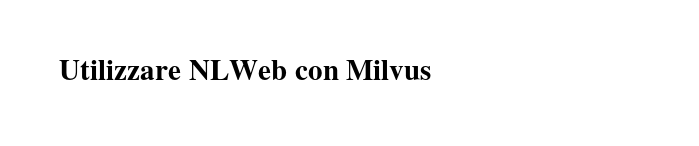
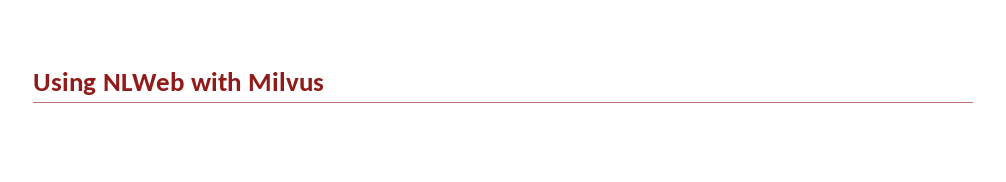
- Utilizzare NLWeb con Milvus
+ Using NLWeb with Milvus

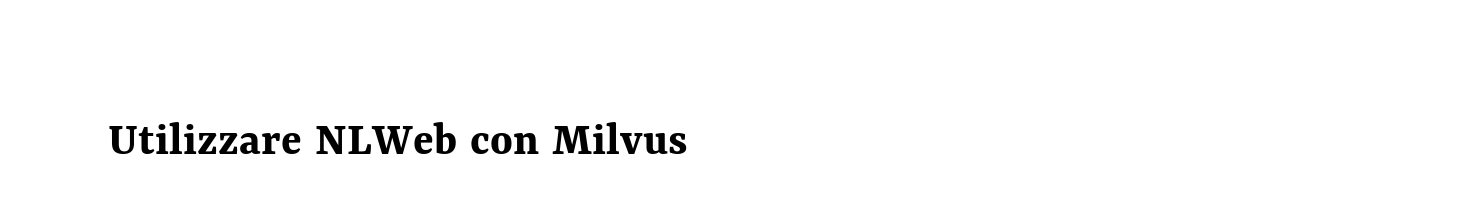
- Using NLWeb with Milvus
+ Utilizzare NLWeb con Milvus

